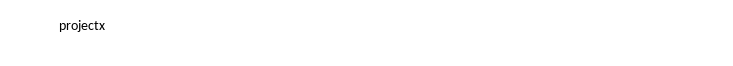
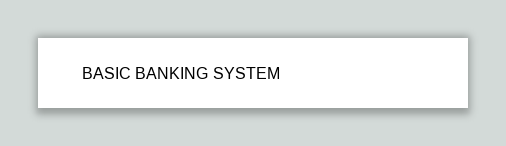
- projectx
+ BASIC BANKING SYSTEM

